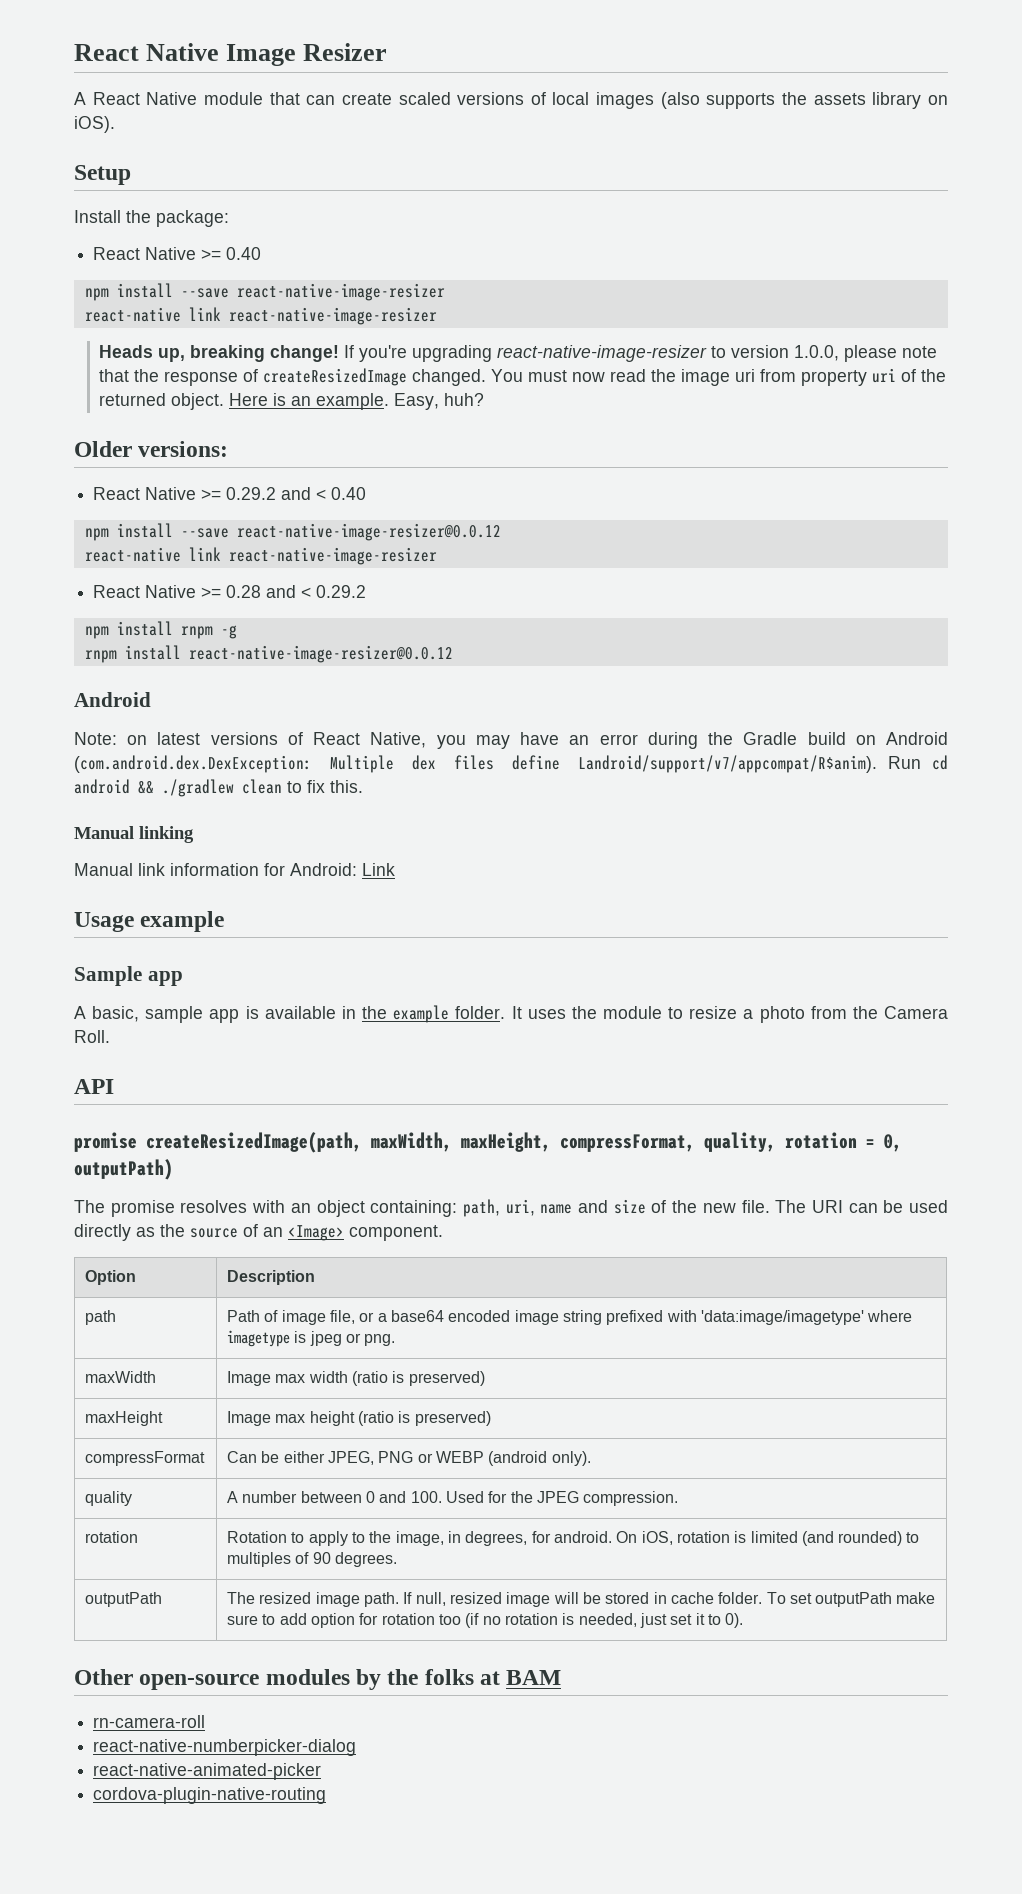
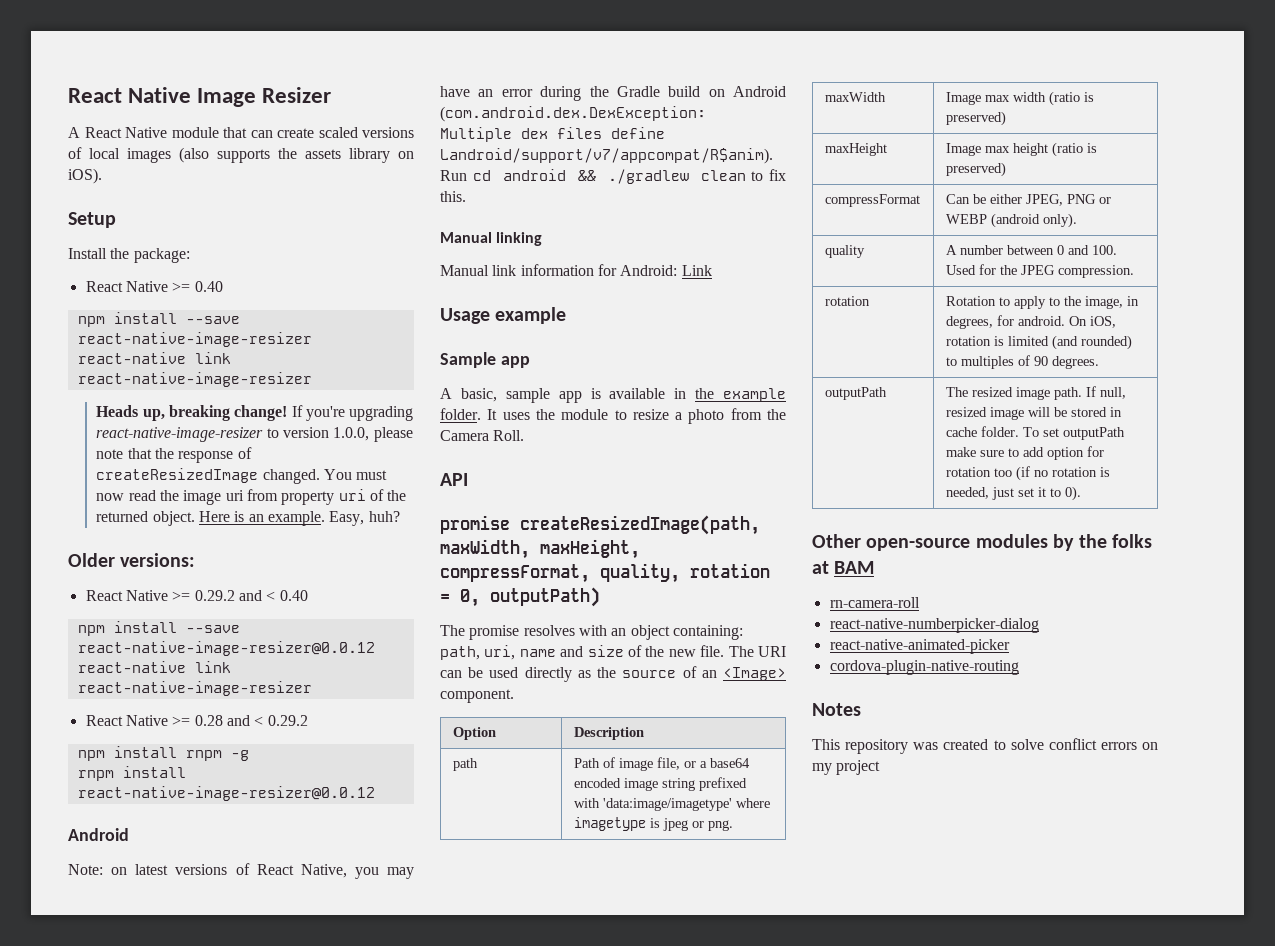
+ Notes
+ This repository was created to solve conflict errors on my project

